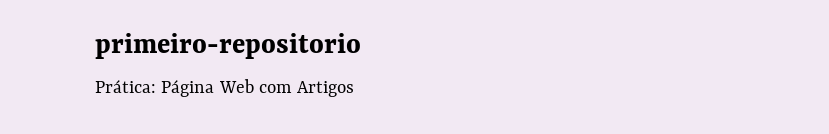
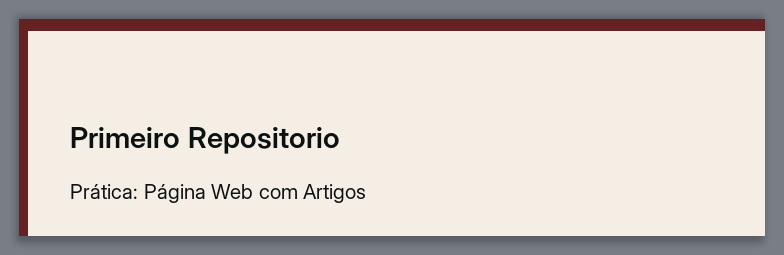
- primeiro-repositorio
+ Primeiro Repositorio

